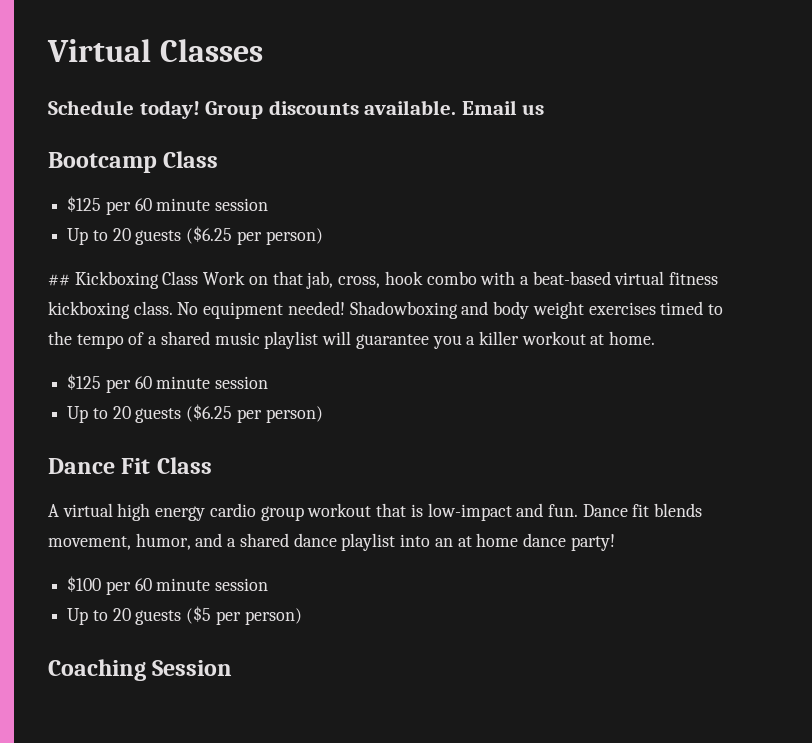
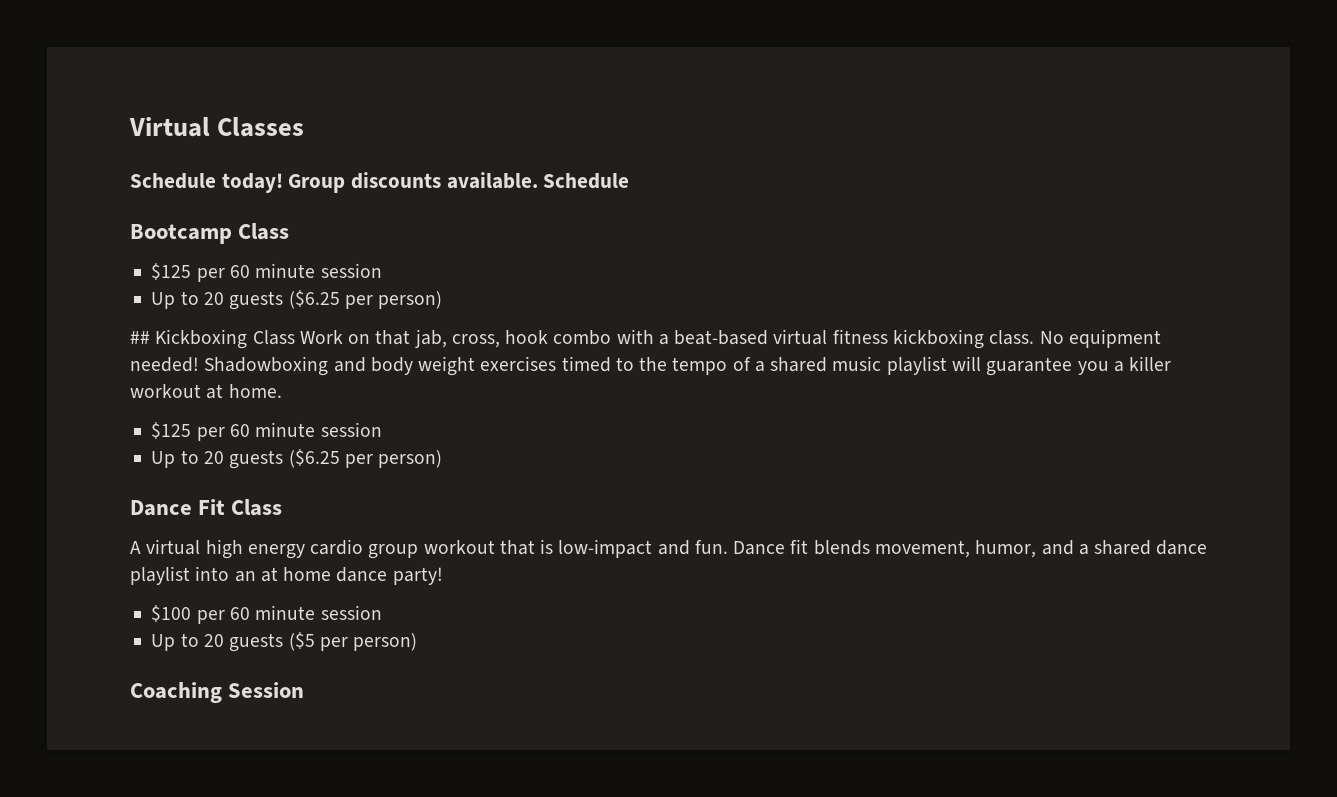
- Group discounts available. Email us
+ Group discounts available. Schedule

